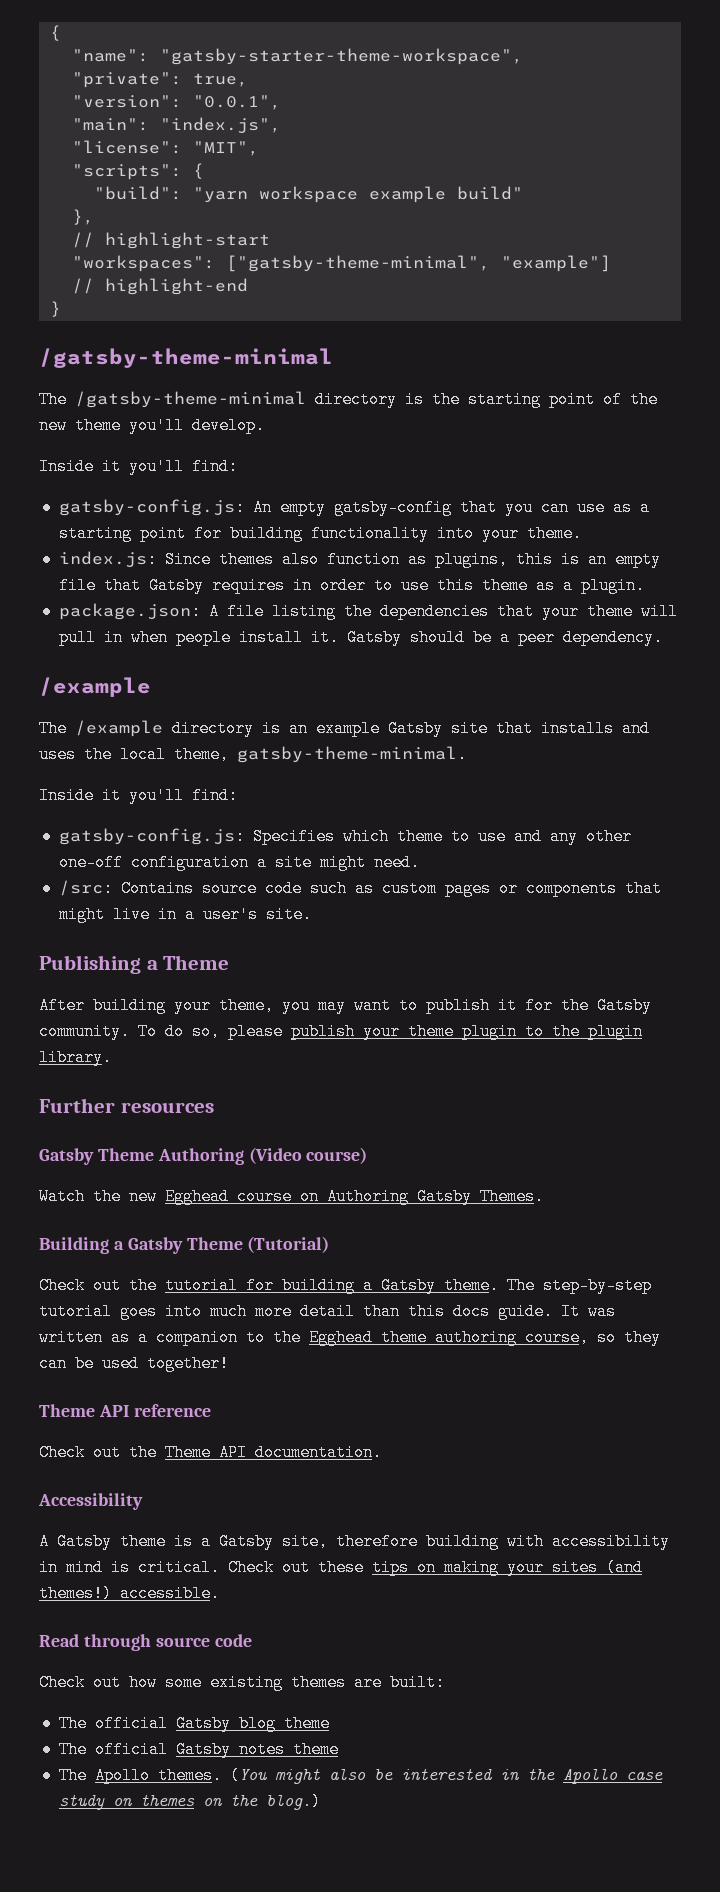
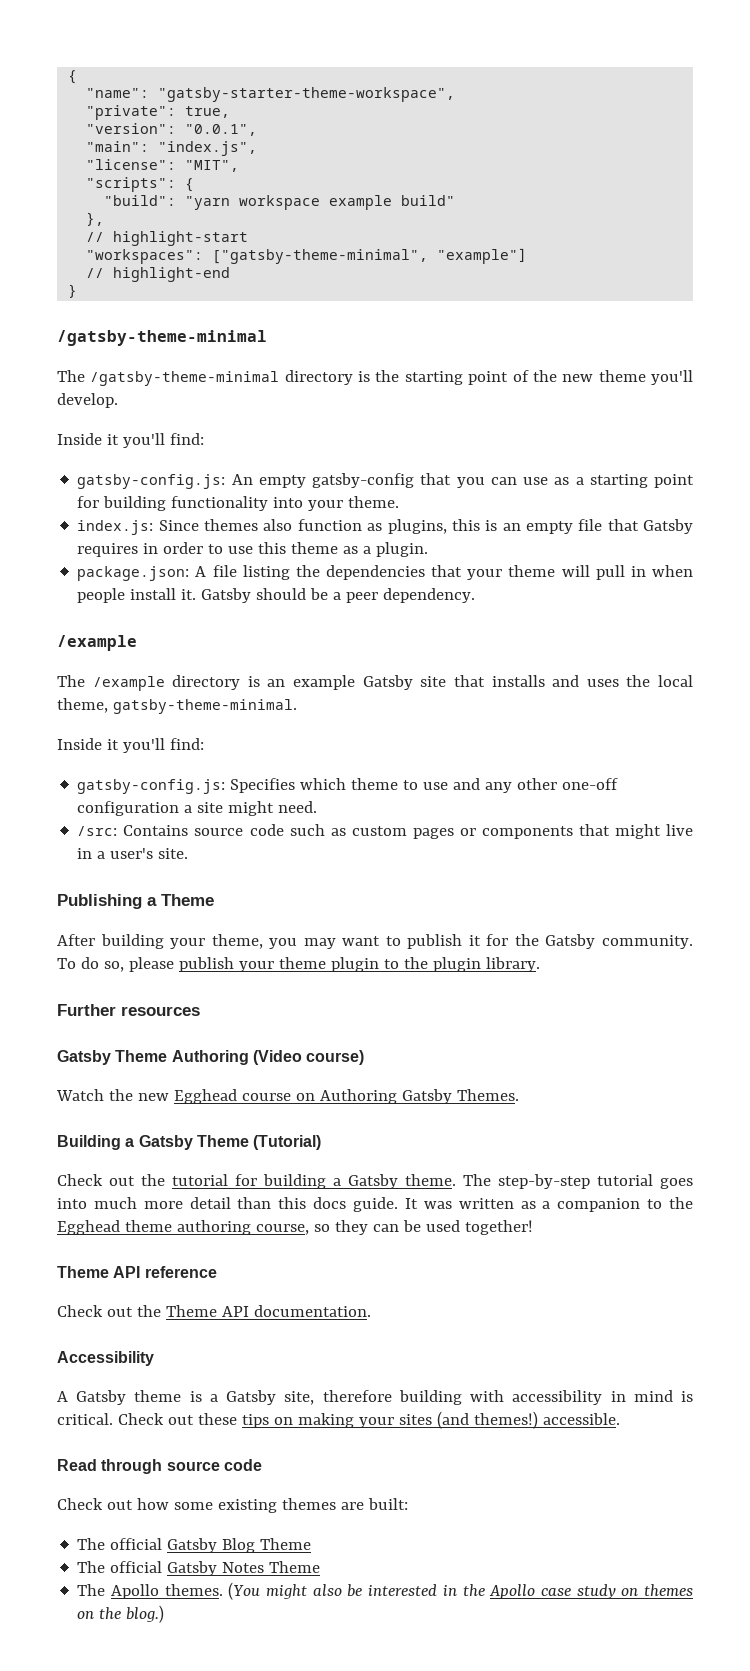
- The official Gatsby blog theme
- The official Gatsby notes theme
+ The official Gatsby Blog Theme
+ The official Gatsby Notes Theme

